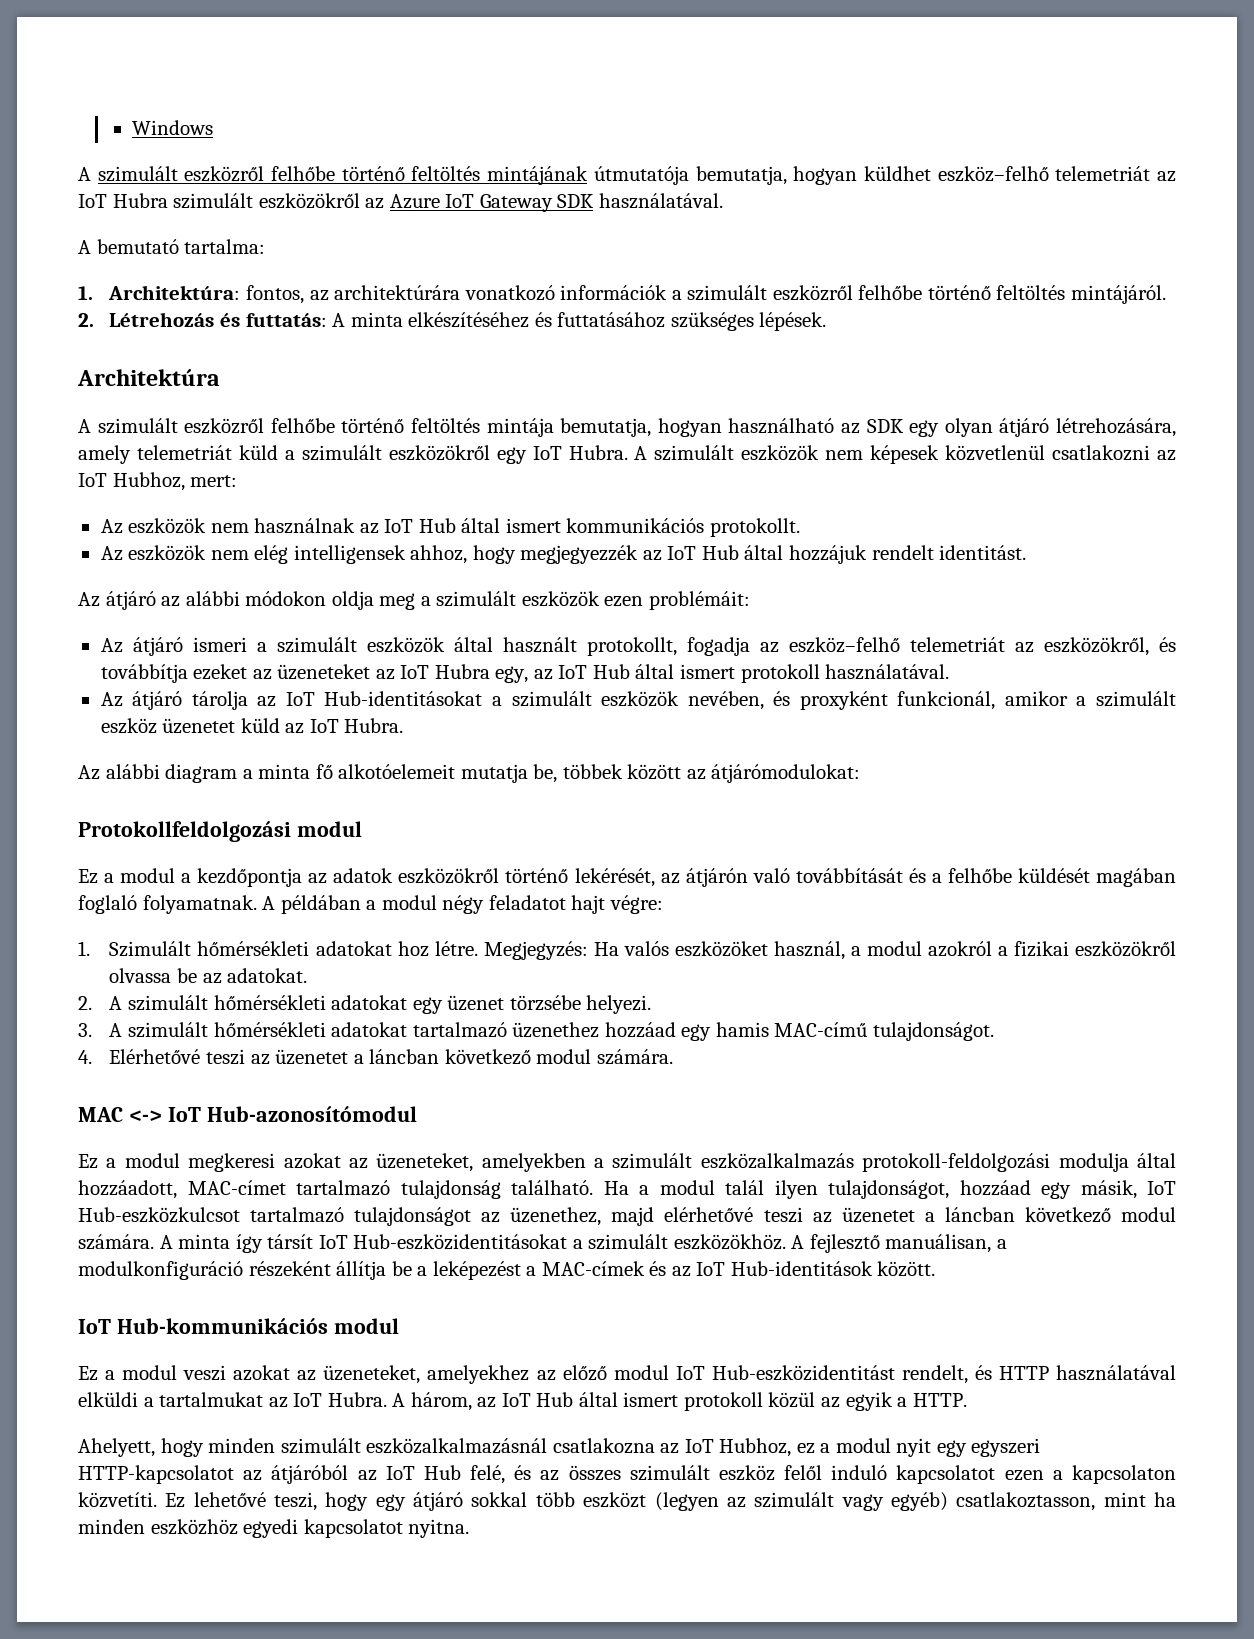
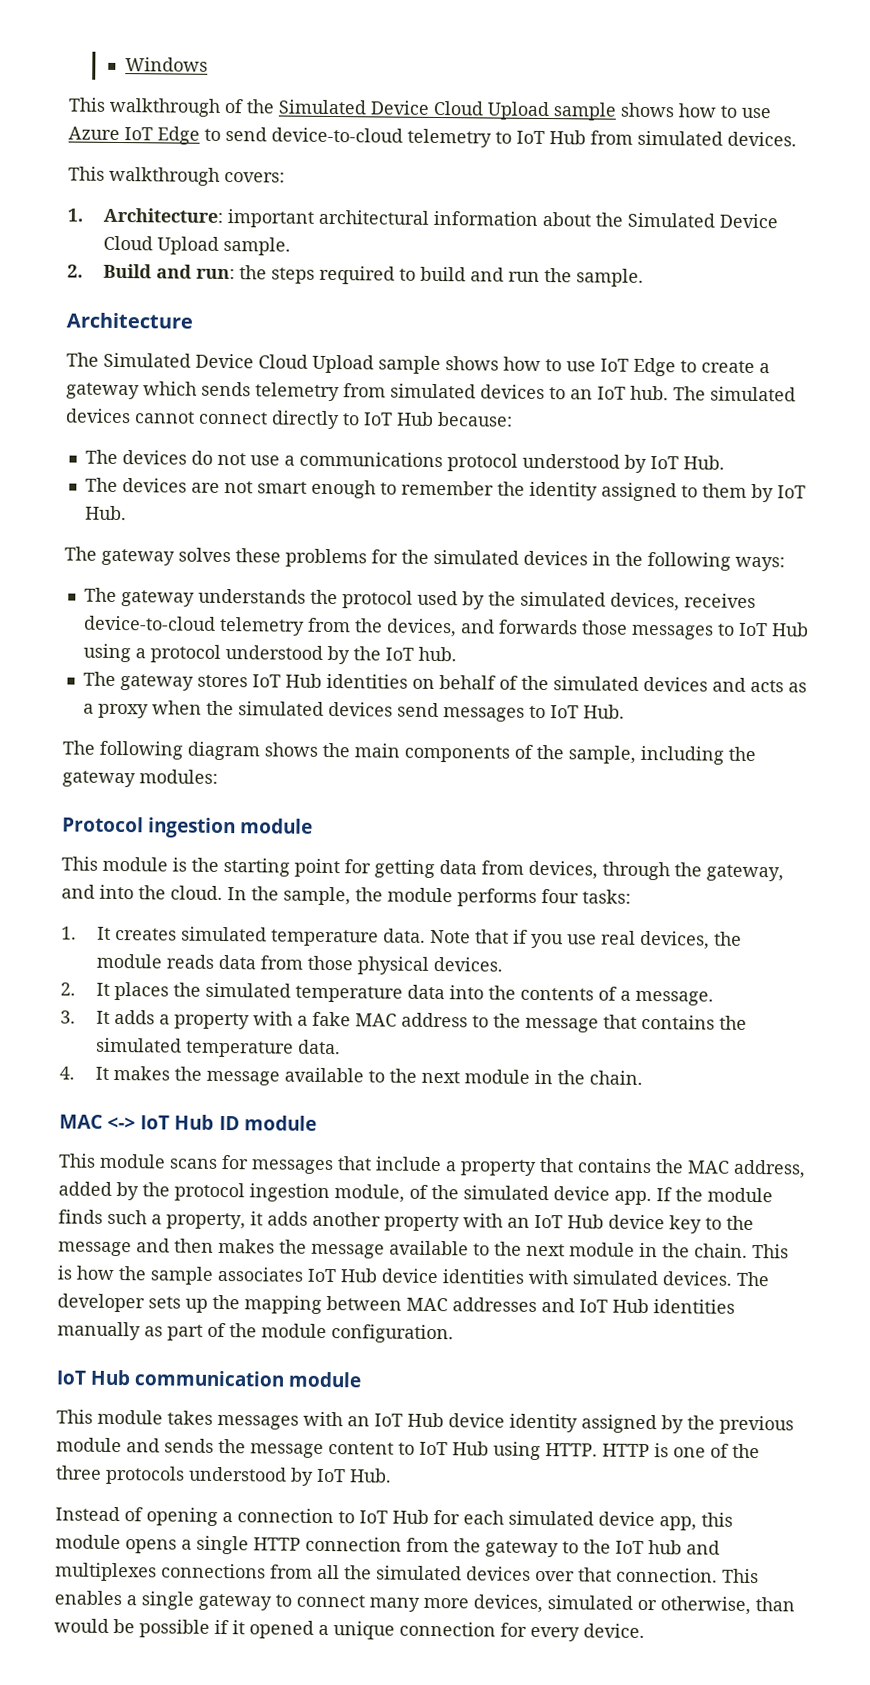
- A szimulált eszközről felhőbe történő feltöltés mintájának útmutatója bemutatja, hogyan küldhet eszköz–felhő telemetriát az IoT Hubra szimulált eszközökről az Azure IoT Gateway SDK használatával.
- A bemutató tartalma:
- 1. Architektúra: fontos, az architektúrára vonatkozó információk a szimulált eszközről felhőbe történő feltöltés mintájáról.
- 2. Létrehozás és futtatás: A minta elkészítéséhez és futtatásához szükséges lépések.
- Architektúra
- A szimulált eszközről felhőbe történő feltöltés mintája bemutatja, hogyan használható az SDK egy olyan átjáró létrehozására, amely telemetriát küld a szimulált eszközökről egy IoT Hubra. A szimulált eszközök nem képesek közvetlenül csatlakozni az IoT Hubhoz, mert:
- Az eszközök nem használnak az IoT Hub által ismert kommunikációs protokollt.
- Az eszközök nem elég intelligensek ahhoz, hogy megjegyezzék az IoT Hub által hozzájuk rendelt identitást.
- Az átjáró az alábbi módokon oldja meg a szimulált eszközök ezen problémáit:
- Az átjáró ismeri a szimulált eszközök által használt protokollt, fogadja az eszköz–felhő telemetriát az eszközökről, és továbbítja ezeket az üzeneteket az IoT Hubra egy, az IoT Hub által ismert protokoll használatával.
- Az átjáró tárolja az IoT Hub-identitásokat a szimulált eszközök nevében, és proxyként funkcionál, amikor a szimulált eszköz üzenetet küld az IoT Hubra.
- Az alábbi diagram a minta fő alkotóelemeit mutatja be, többek között az átjárómodulokat:
- Protokollfeldolgozási modul
- Ez a modul a kezdőpontja az adatok eszközökről történő lekérését, az átjárón való továbbítását és a felhőbe küldését magában foglaló folyamatnak. A példában a modul négy feladatot hajt végre:
- 1. Szimulált hőmérsékleti adatokat hoz létre. Megjegyzés: Ha valós eszközöket használ, a modul azokról a fizikai eszközökről olvassa be az adatokat.
- 2. A szimulált hőmérsékleti adatokat egy üzenet törzsébe helyezi.
- 3. A szimulált hőmérsékleti adatokat tartalmazó üzenethez hozzáad egy hamis MAC-című tulajdonságot.
- 4. Elérhetővé teszi az üzenetet a láncban következő modul számára.
- MAC <-> IoT Hub-azonosítómodul
- Ez a modul megkeresi azokat az üzeneteket, amelyekben a szimulált eszközalkalmazás protokoll-feldolgozási modulja által hozzáadott, MAC-címet tartalmazó tulajdonság található. Ha a modul talál ilyen tulajdonságot, hozzáad egy másik, IoT Hub-eszközkulcsot tartalmazó tulajdonságot az üzenethez, majd elérhetővé teszi az üzenetet a láncban következő modul számára. A minta így társít IoT Hub-eszközidentitásokat a szimulált eszközökhöz. A fejlesztő manuálisan, a modulkonfiguráció részeként állítja be a leképezést a MAC-címek és az IoT Hub-identitások között.
- IoT Hub-kommunikációs modul
- Ez a modul veszi azokat az üzeneteket, amelyekhez az előző modul IoT Hub-eszközidentitást rendelt, és HTTP használatával elküldi a tartalmukat az IoT Hubra. A három, az IoT Hub által ismert protokoll közül az egyik a HTTP.
- Ahelyett, hogy minden szimulált eszközalkalmazásnál csatlakozna az IoT Hubhoz, ez a modul nyit egy egyszeri HTTP-kapcsolatot az átjáróból az IoT Hub felé, és az összes szimulált eszköz felől induló kapcsolatot ezen a kapcsolaton közvetíti. Ez lehetővé teszi, hogy egy átjáró sokkal több eszközt (legyen az szimulált vagy egyéb) csatlakoztasson, mint ha minden eszközhöz egyedi kapcsolatot nyitna.
+ This walkthrough of the Simulated Device Cloud Upload sample shows how to use Azure IoT Edge to send device-to-cloud telemetry to IoT Hub from simulated devices.
+ This walkthrough covers:
+ 1. Architecture: important architectural information about the Simulated Device Cloud Upload sample.
+ 2. Build and run: the steps required to build and run the sample.
+ Architecture
+ The Simulated Device Cloud Upload sample shows how to use IoT Edge to create a gateway which sends telemetry from simulated devices to an IoT hub. The simulated devices cannot connect directly to IoT Hub because:
+ The devices do not use a communications protocol understood by IoT Hub.
+ The devices are not smart enough to remember the identity assigned to them by IoT Hub.
+ The gateway solves these problems for the simulated devices in the following ways:
+ The gateway understands the protocol used by the simulated devices, receives device-to-cloud telemetry from the devices, and forwards those messages to IoT Hub using a protocol understood by the IoT hub.
+ The gateway stores IoT Hub identities on behalf of the simulated devices and acts as a proxy when the simulated devices send messages to IoT Hub.
+ The following diagram shows the main components of the sample, including the gateway modules:
+ Protocol ingestion module
+ This module is the starting point for getting data from devices, through the gateway, and into the cloud. In the sample, the module performs four tasks:
+ 1. It creates simulated temperature data. Note that if you use real devices, the module reads data from those physical devices.
+ 2. It places the simulated temperature data into the contents of a message.
+ 3. It adds a property with a fake MAC address to the message that contains the simulated temperature data.
+ 4. It makes the message available to the next module in the chain.
+ MAC <-> IoT Hub ID module
+ This module scans for messages that include a property that contains the MAC address, added by the protocol ingestion module, of the simulated device app. If the module finds such a property, it adds another property with an IoT Hub device key to the message and then makes the message available to the next module in the chain. This is how the sample associates IoT Hub device identities with simulated devices. The developer sets up the mapping between MAC addresses and IoT Hub identities manually as part of the module configuration.
+ IoT Hub communication module
+ This module takes messages with an IoT Hub device identity assigned by the previous module and sends the message content to IoT Hub using HTTP. HTTP is one of the three protocols understood by IoT Hub.
+ Instead of opening a connection to IoT Hub for each simulated device app, this module opens a single HTTP connection from the gateway to the IoT hub and multiplexes connections from all the simulated devices over that connection. This enables a single gateway to connect many more devices, simulated or otherwise, than would be possible if it opened a unique connection for every device.

